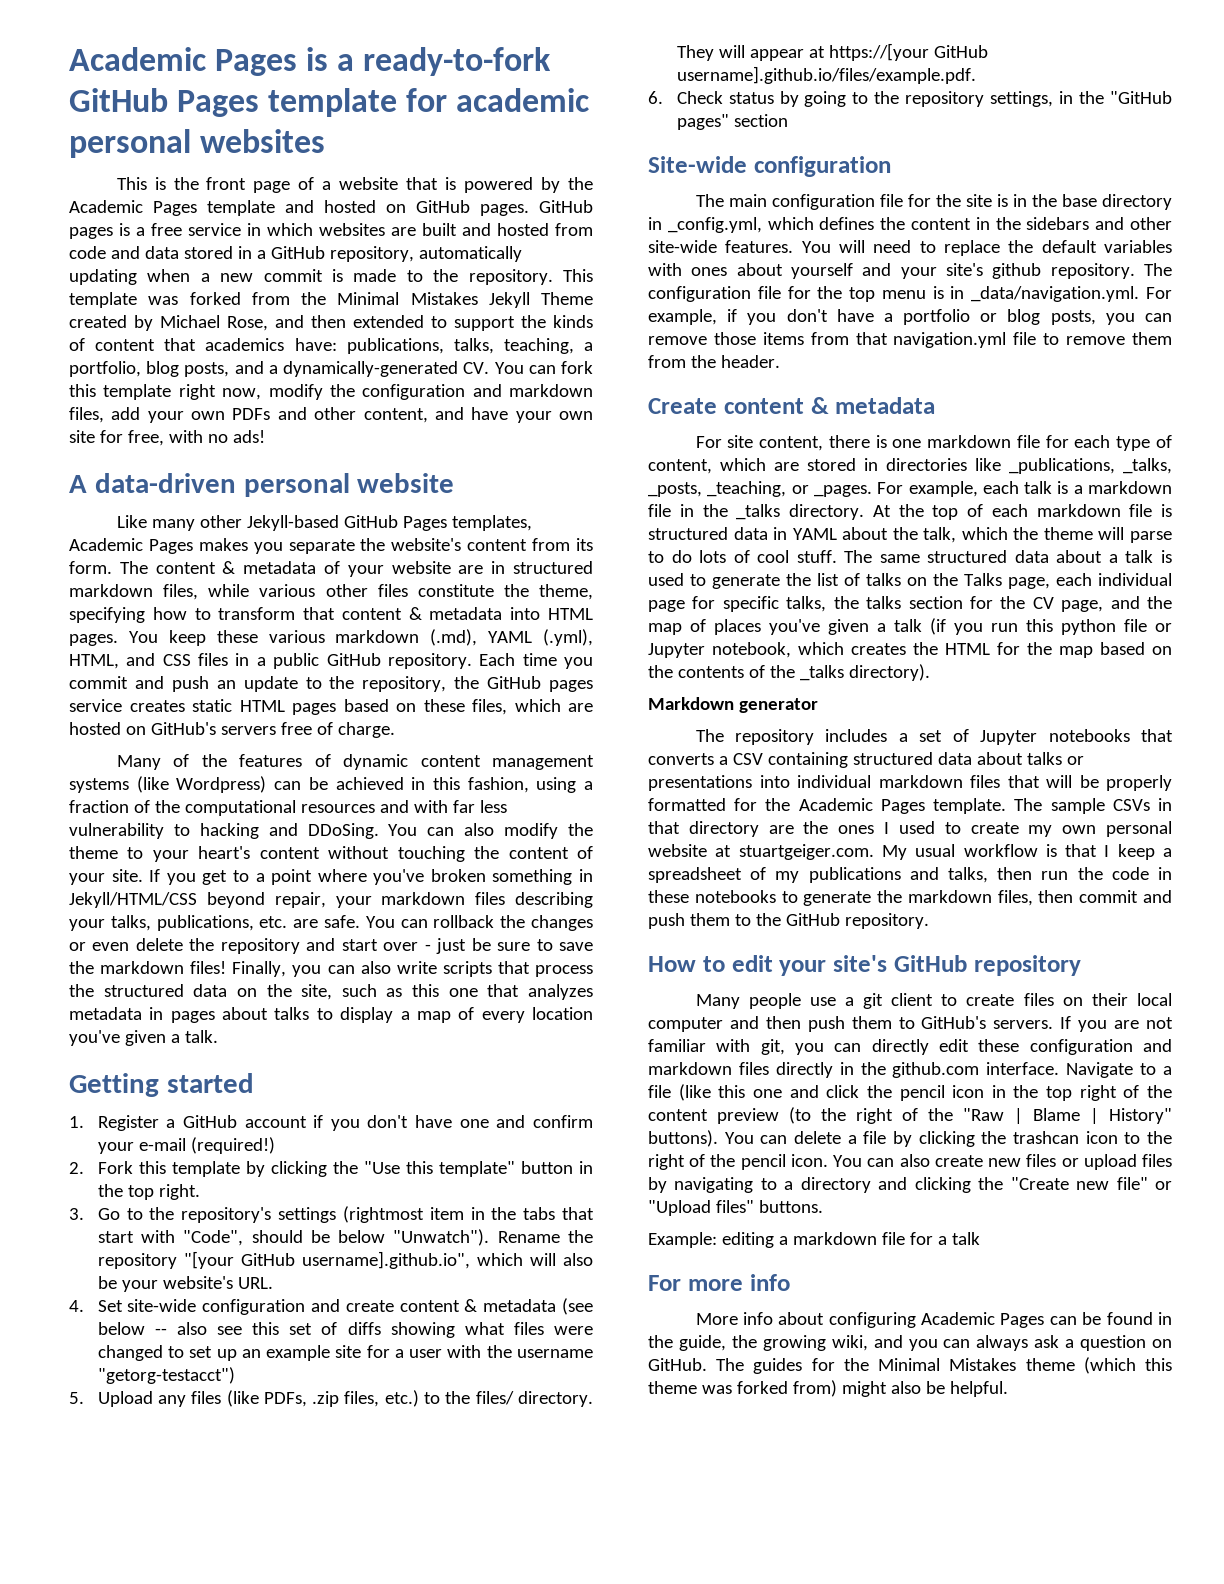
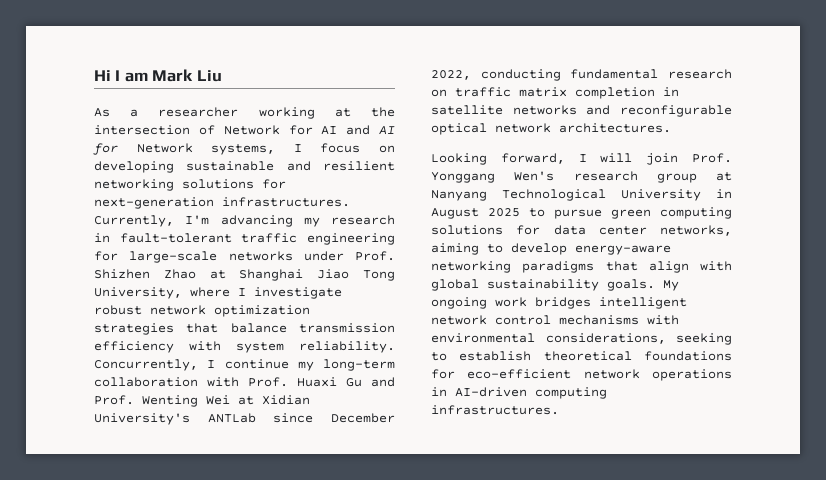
- Academic Pages is a ready-to-fork GitHub Pages template for academic personal websites
- This is the front page of a website that is powered by the Academic Pages template and hosted on GitHub pages. GitHub pages is a free service in which websites are built and hosted from code and data stored in a GitHub repository, automatically updating when a new commit is made to the repository. This template was forked from the Minimal Mistakes Jekyll Theme created by Michael Rose, and then extended to support the kinds of content that academics have: publications, talks, teaching, a portfolio, blog posts, and a dynamically-generated CV. You can fork this template right now, modify the configuration and markdown files, add your own PDFs and other content, and have your own site for free, with no ads!
- A data-driven personal website
- Like many other Jekyll-based GitHub Pages templates, Academic Pages makes you separate the website's content from its form. The content & metadata of your website are in structured markdown files, while various other files constitute the theme, specifying how to transform that content & metadata into HTML pages. You keep these various markdown (.md), YAML (.yml), HTML, and CSS files in a public GitHub repository. Each time you commit and push an update to the repository, the GitHub pages service creates static HTML pages based on these files, which are hosted on GitHub's servers free of charge.
- Many of the features of dynamic content management systems (like Wordpress) can be achieved in this fashion, using a fraction of the computational resources and with far less vulnerability to hacking and DDoSing. You can also modify the theme to your heart's content without touching the content of your site. If you get to a point where you've broken something in Jekyll/HTML/CSS beyond repair, your markdown files describing your talks, publications, etc. are safe. You can rollback the changes or even delete the repository and start over - just be sure to save the markdown files! Finally, you can also write scripts that process the structured data on the site, such as this one that analyzes metadata in pages about talks to display a map of every location you've given a talk.
- Getting started
- 1. Register a GitHub account if you don't have one and confirm your e-mail (required!)
- 2. Fork this template by clicking the "Use this template" button in the top right.
- 3. Go to the repository's settings (rightmost item in the tabs that start with "Code", should be below "Unwatch"). Rename the repository "[your GitHub username].github.io", which will also be your website's URL.
- 4. Set site-wide configuration and create content & metadata (see below -- also see this set of diffs showing what files were changed to set up an example site for a user with the username "getorg-testacct")
- 5. Upload any files (like PDFs, .zip files, etc.) to the files/ directory. They will appear at https://[your GitHub username].github.io/files/example.pdf.
- 6. Check status by going to the repository settings, in the "GitHub pages" section
- Site-wide configuration
- The main configuration file for the site is in the base directory in _config.yml, which defines the content in the sidebars and other site-wide features. You will need to replace the default variables with ones about yourself and your site's github repository. The configuration file for the top menu is in _data/navigation.yml. For example, if you don't have a portfolio or blog posts, you can remove those items from that navigation.yml file to remove them from the header.
- Create content & metadata
- For site content, there is one markdown file for each type of content, which are stored in directories like _publications, _talks, _posts, _teaching, or _pages. For example, each talk is a markdown file in the _talks directory. At the top of each markdown file is structured data in YAML about the talk, which the theme will parse to do lots of cool stuff. The same structured data about a talk is used to generate the list of talks on the Talks page, each individual page for specific talks, the talks section for the CV page, and the map of places you've given a talk (if you run this python file or Jupyter notebook, which creates the HTML for the map based on the contents of the _talks directory).
- Markdown generator
- The repository includes a set of Jupyter notebooks that converts a CSV containing structured data about talks or presentations into individual markdown files that will be properly formatted for the Academic Pages template. The sample CSVs in that directory are the ones I used to create my own personal website at stuartgeiger.com. My usual workflow is that I keep a spreadsheet of my publications and talks, then run the code in these notebooks to generate the markdown files, then commit and push them to the GitHub repository.
- How to edit your site's GitHub repository
- Many people use a git client to create files on their local computer and then push them to GitHub's servers. If you are not familiar with git, you can directly edit these configuration and markdown files directly in the github.com interface. Navigate to a file (like this one and click the pencil icon in the top right of the content preview (to the right of the "Raw | Blame | History" buttons). You can delete a file by clicking the trashcan icon to the right of the pencil icon. You can also create new files or upload files by navigating to a directory and clicking the "Create new file" or "Upload files" buttons.
- Example: editing a markdown file for a talk
- For more info
- More info about configuring Academic Pages can be found in the guide, the growing wiki, and you can always ask a question on GitHub. The guides for the Minimal Mistakes theme (which this theme was forked from) might also be helpful.
+ Hi I am Mark Liu
+ As a researcher working at the intersection of Network for AI and AI for Network systems, I focus on developing sustainable and resilient networking solutions for next-generation infrastructures. Currently, I'm advancing my research in fault-tolerant traffic engineering for large-scale networks under Prof. Shizhen Zhao at Shanghai Jiao Tong University, where I investigate robust network optimization strategies that balance transmission efficiency with system reliability. Concurrently, I continue my long-term collaboration with Prof. Huaxi Gu and Prof. Wenting Wei at Xidian University's ANTLab since December 2022, conducting fundamental research on traffic matrix completion in satellite networks and reconfigurable optical network architectures.
+ Looking forward, I will join Prof. Yonggang Wen's research group at Nanyang Technological University in August 2025 to pursue green computing solutions for data center networks, aiming to develop energy-aware networking paradigms that align with global sustainability goals. My ongoing work bridges intelligent network control mechanisms with environmental considerations, seeking to establish theoretical foundations for eco-efficient network operations in AI-driven computing infrastructures.

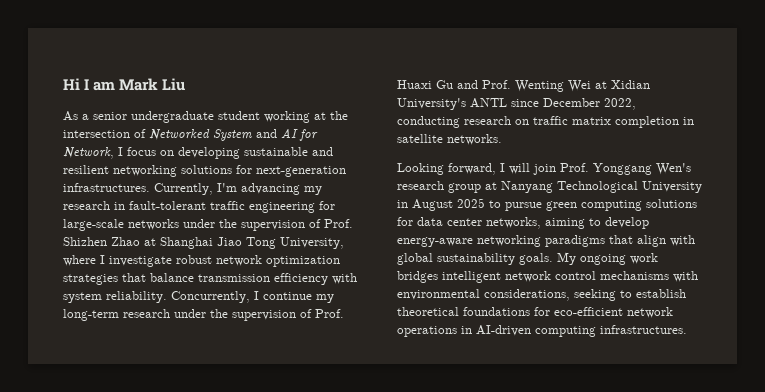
- As a researcher working at the intersection of Network for AI and AI for Network systems, I focus on developing sustainable and resilient networking solutions for next-generation infrastructures.
+ As a senior undergraduate student working at the intersection of Networked System and AI for Network, I focus on developing sustainable and resilient networking solutions for next-generation infrastructures.
- Currently, I'm advancing my research in fault-tolerant traffic engineering for large-scale networks under Prof. Shizhen Zhao at Shanghai Jiao Tong University, where I investigate robust network optimization strategies that balance transmission efficiency with system reliability.
+ Currently, I'm advancing my research in fault-tolerant traffic engineering for large-scale networks under the supervision of Prof. Shizhen Zhao at Shanghai Jiao Tong University, where I investigate robust network optimization strategies that balance transmission efficiency with system reliability.
- Concurrently, I continue my long-term collaboration with Prof. Huaxi Gu and Prof. Wenting Wei at Xidian University's ANTLab since December 2022, conducting fundamental research on traffic matrix completion in satellite networks and reconfigurable optical network architectures.
+ Concurrently, I continue my long-term research under the supervision of Prof. Huaxi Gu and Prof. Wenting Wei at Xidian University's ANTL since December 2022, conducting research on traffic matrix completion in satellite networks.

